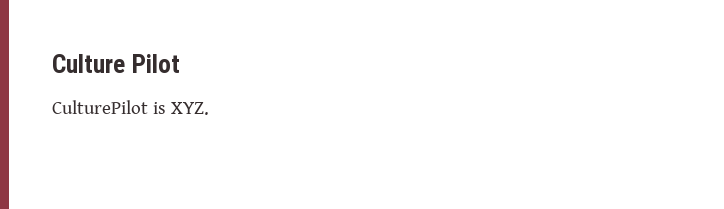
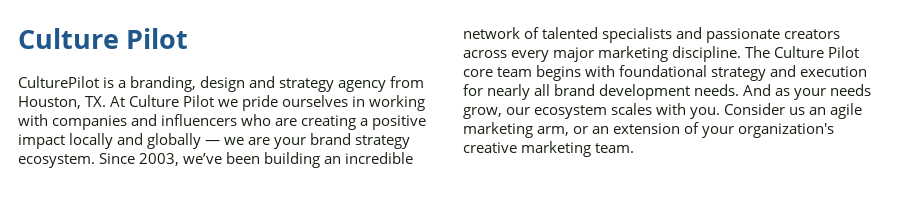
- CulturePilot is XYZ.
+ CulturePilot is a branding, design and strategy agency from Houston, TX. At Culture Pilot we pride ourselves in working with companies and influencers who are creating a positive impact locally and globally — we are your brand strategy ecosystem. Since 2003, we’ve been building an incredible network of talented specialists and passionate creators across every major marketing discipline. The Culture Pilot core team begins with foundational strategy and execution for nearly all brand development needs. And as your needs grow, our ecosystem scales with you. Consider us an agile marketing arm, or an extension of your organization's creative marketing team.

